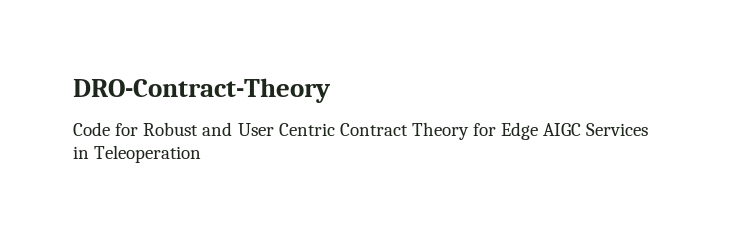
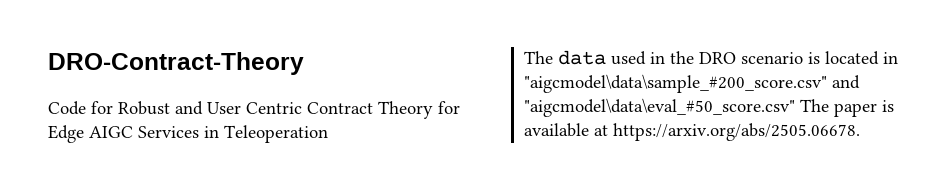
+ The data used in the DRO scenario is located in "aigcmodel\data\sample_#200_score.csv" and "aigcmodel\data\eval_#50_score.csv" The paper is available at https://arxiv.org/abs/2505.06678.

